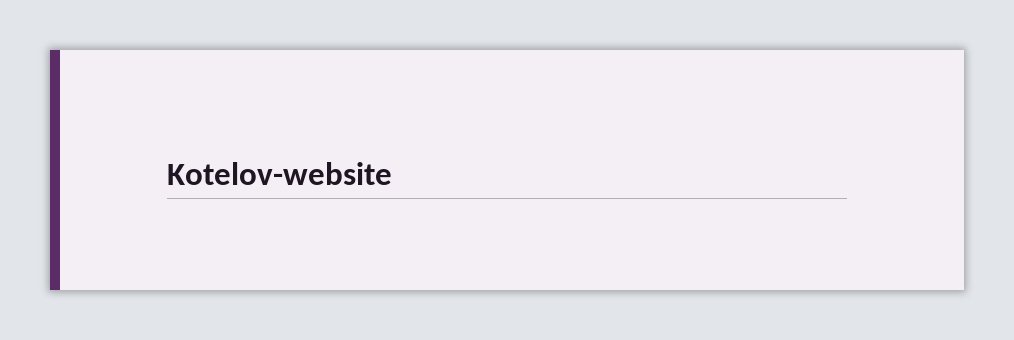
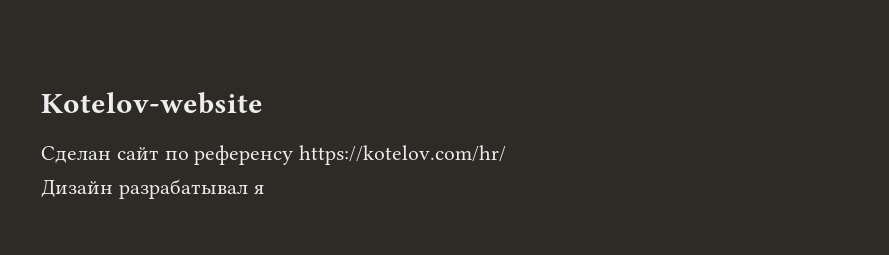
+ Сделан сайт по референсу https://kotelov.com/hr/
+ Дизайн разрабатывал я

